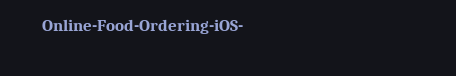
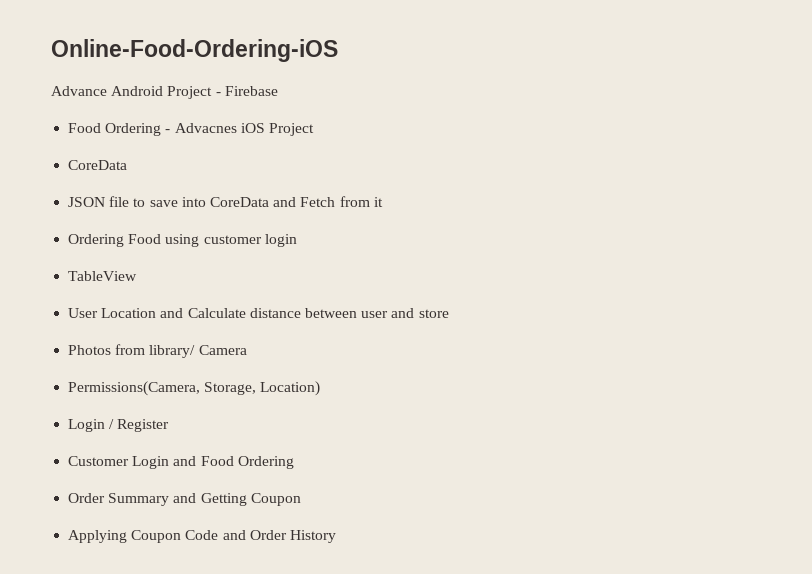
- Online-Food-Ordering-iOS-
+ Online-Food-Ordering-iOS
+ Advance Android Project - Firebase
+ Food Ordering - Advacnes iOS Project
+ CoreData
+ JSON file to save into CoreData and Fetch from it
+ Ordering Food using customer login
+ TableView
+ User Location and Calculate distance between user and store
+ Photos from library/ Camera
+ Permissions(Camera, Storage, Location)
+ Login / Register
+ Customer Login and Food Ordering
+ Order Summary and Getting Coupon
+ Applying Coupon Code and Order History

